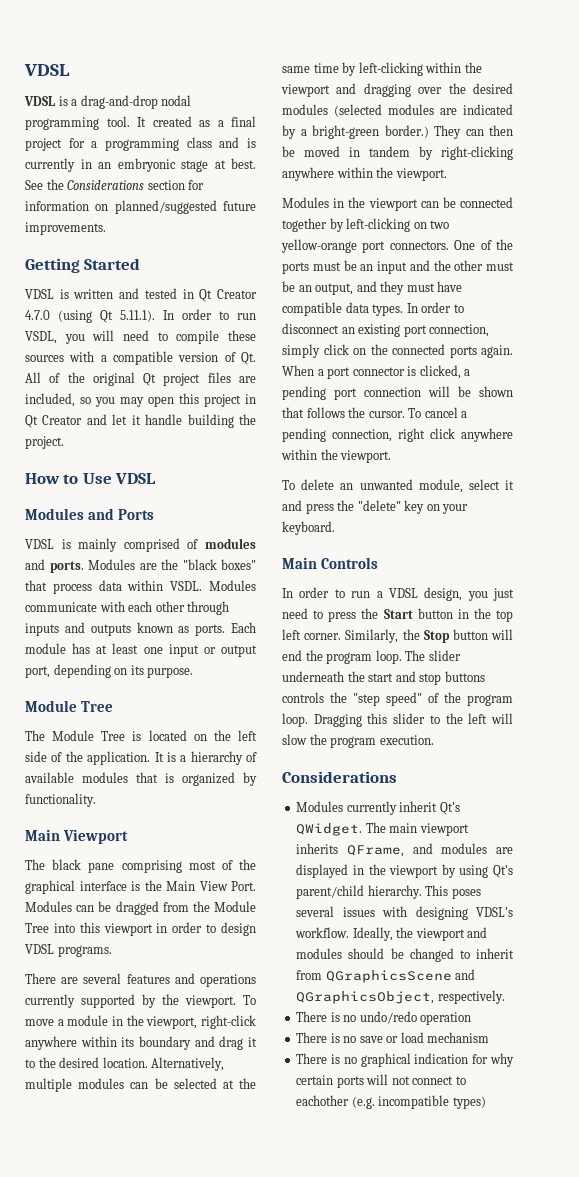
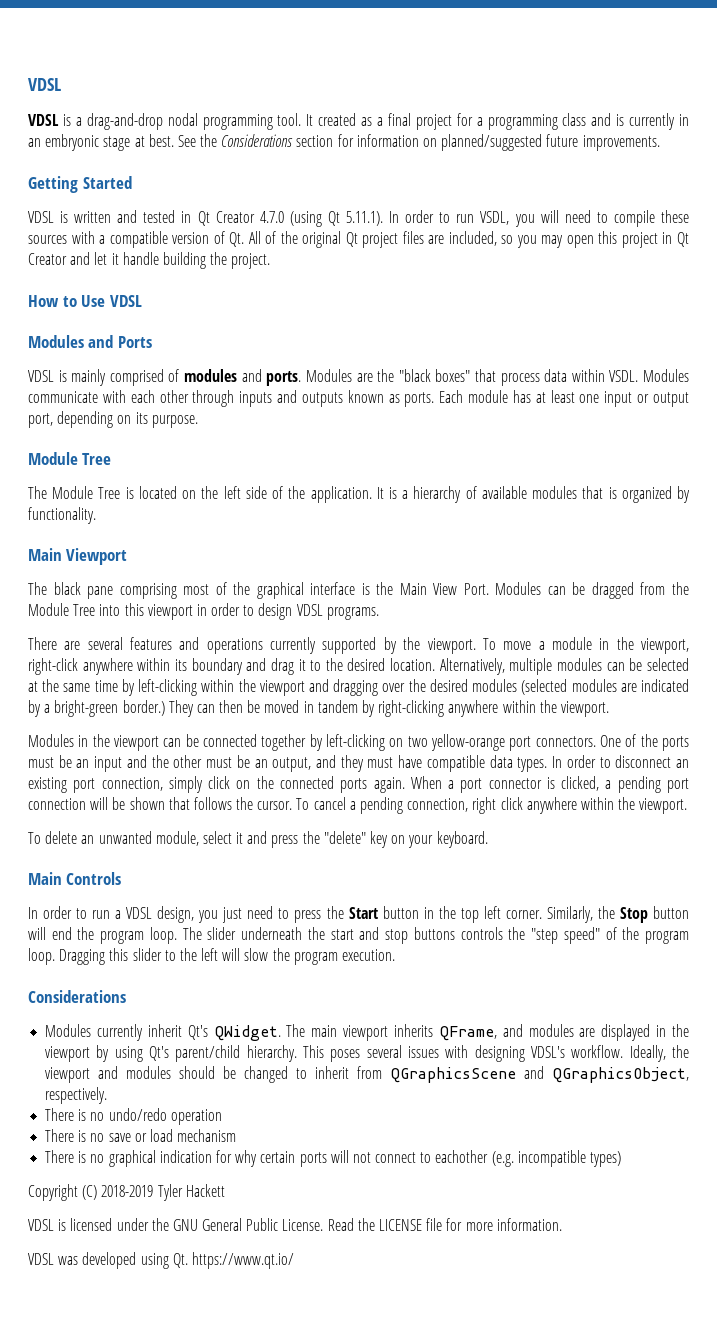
+ Copyright (C) 2018-2019 Tyler Hackett
+ VDSL is licensed under the GNU General Public License. Read the LICENSE file for more information.
+ VDSL was developed using Qt. https://www.qt.io/

